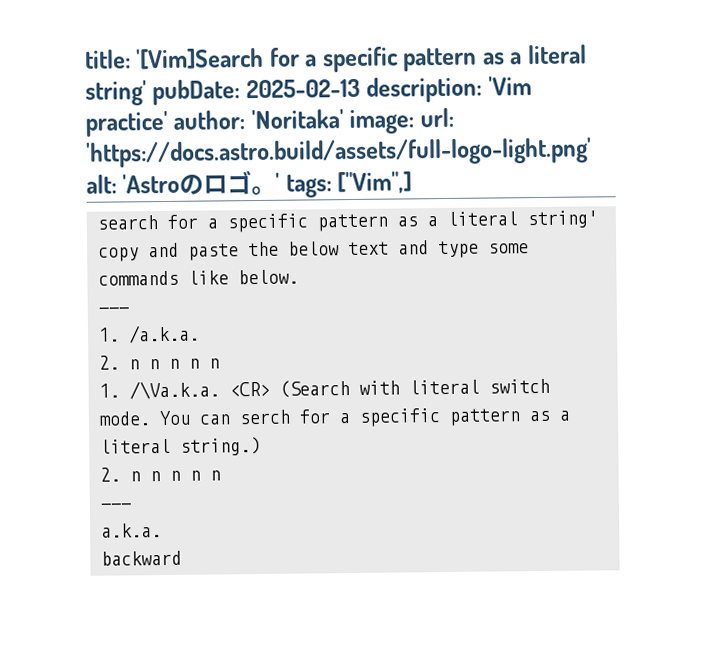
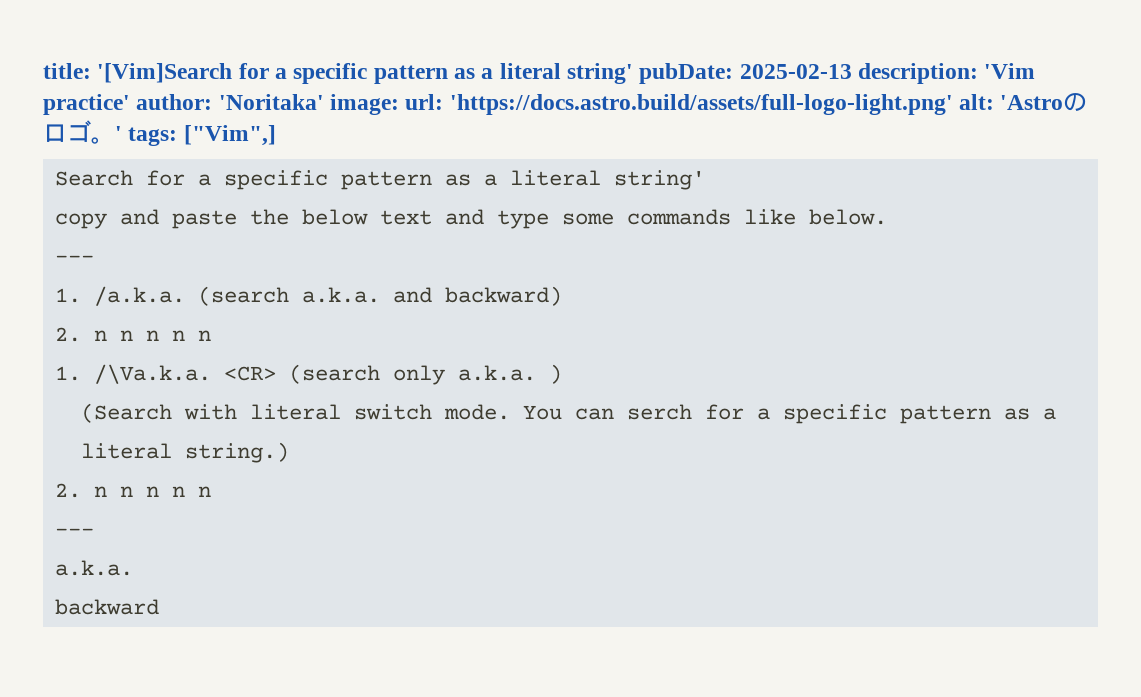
- search for a specific pattern as a literal string'
+ Search for a specific pattern as a literal string'
- 1. /a.k.a.
+ 1. /a.k.a. (search a.k.a. and backward)
- 1. /\Va.k.a. <CR> (Search with literal switch mode.
+ 1. /\Va.k.a. <CR> (search only a.k.a. )
+ (Search with literal switch mode.

